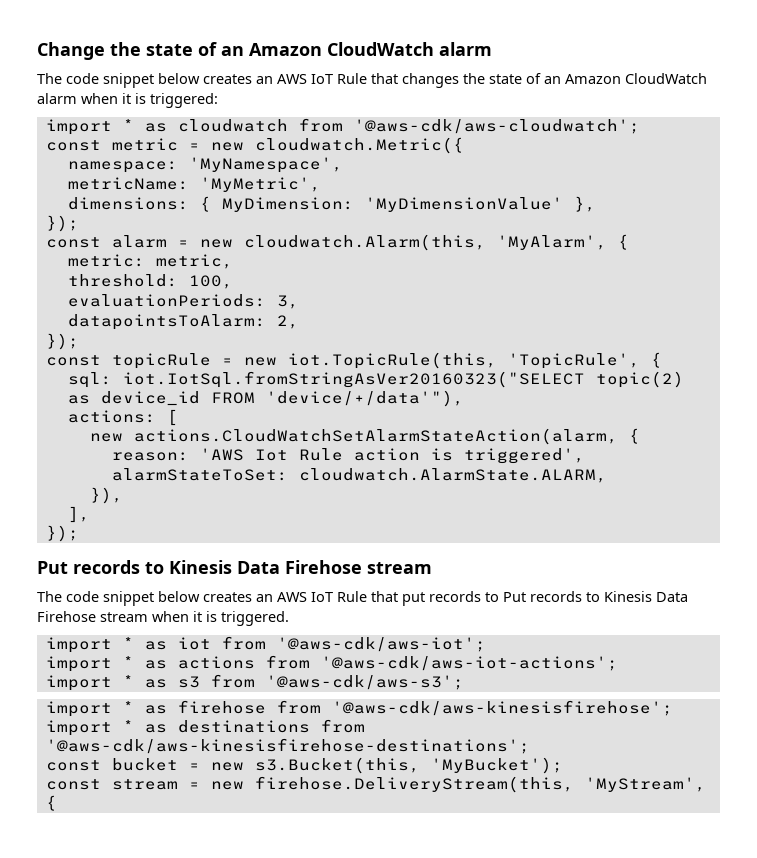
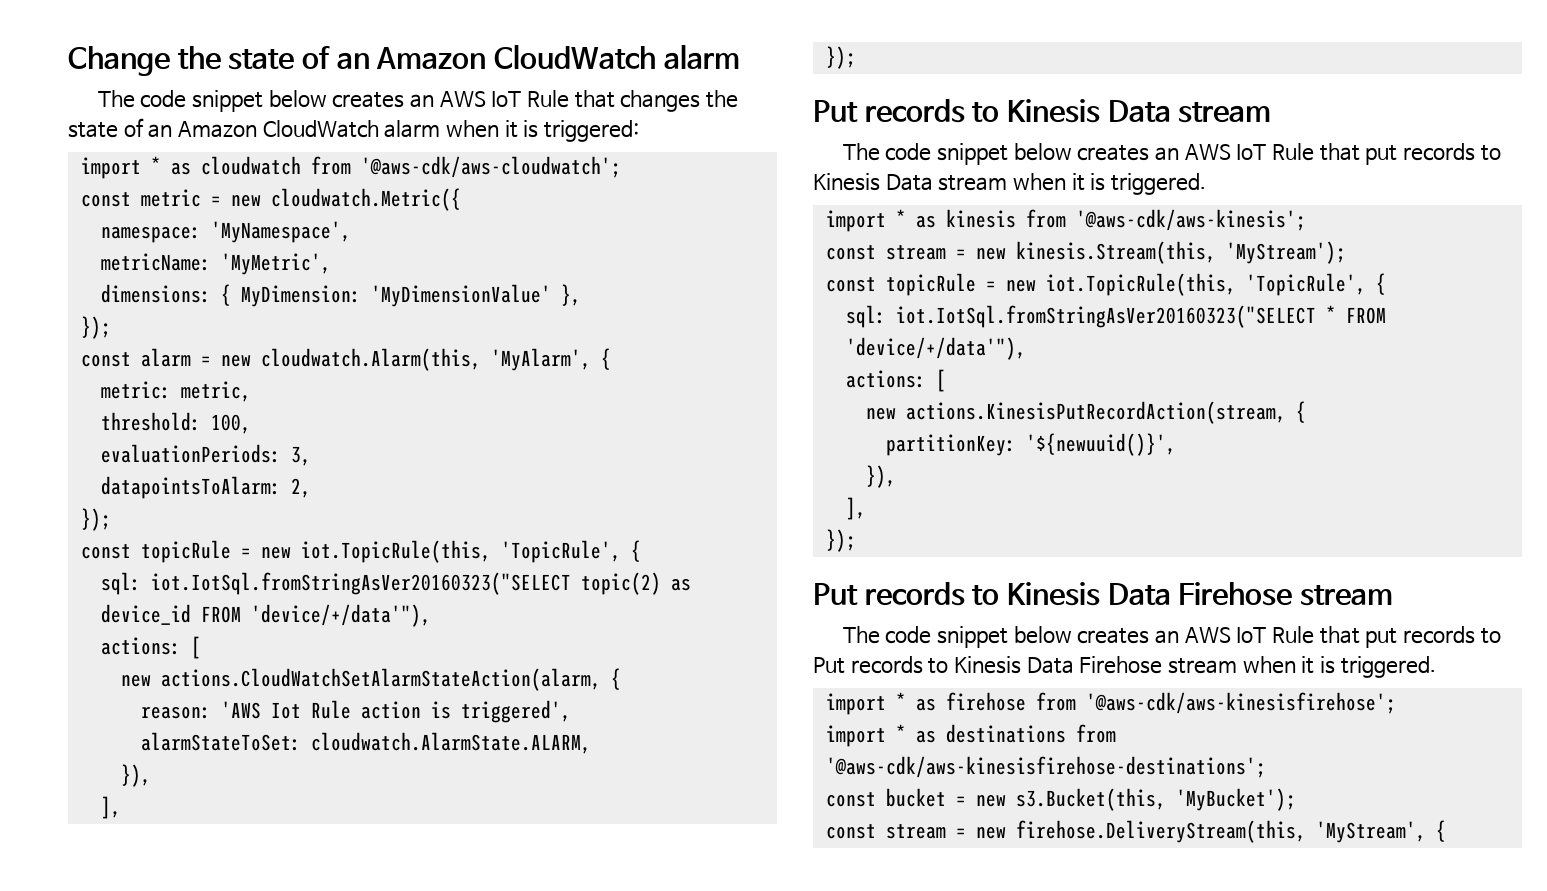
+ Put records to Kinesis Data stream
+ The code snippet below creates an AWS IoT Rule that put records to Kinesis Data stream when it is triggered.
+ import * as kinesis from '@aws-cdk/aws-kinesis';
+ const stream = new kinesis.Stream(this, 'MyStream');
+ const topicRule = new iot.TopicRule(this, 'TopicRule', {
+ sql: iot.IotSql.fromStringAsVer20160323("SELECT * FROM 'device/+/data'"),
+ actions: [
+ new actions.KinesisPutRecordAction(stream, {
+ partitionKey: '${newuuid()}',
+ }),
+ ],
+ });
- import * as iot from '@aws-cdk/aws-iot';
- import * as actions from '@aws-cdk/aws-iot-actions';
- import * as s3 from '@aws-cdk/aws-s3';

